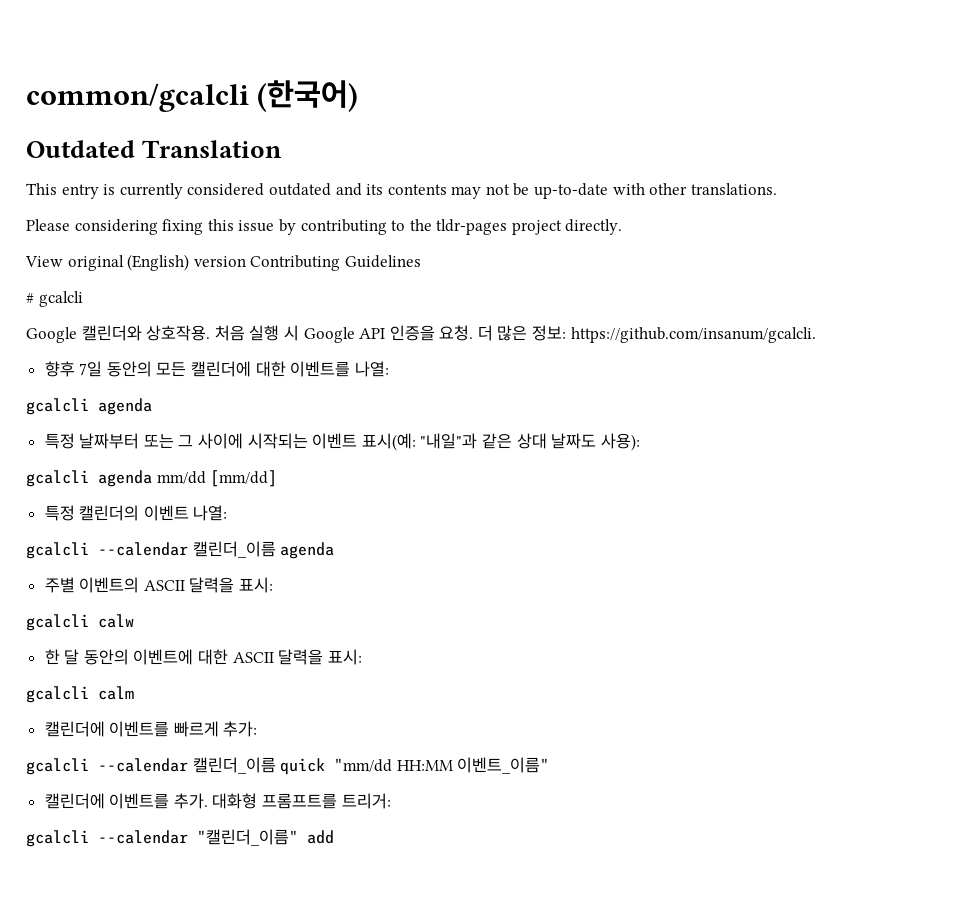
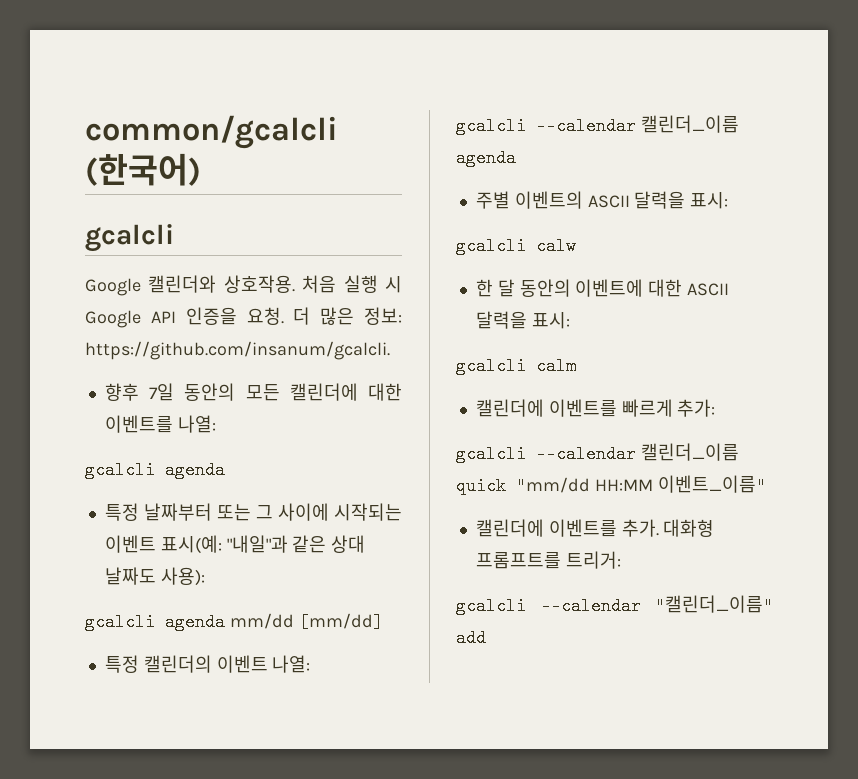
  common/gcalcli (한국어)
- Outdated Translation
- This entry is currently considered outdated and its contents may not be up-to-date with other translations.
- Please considering fixing this issue by contributing to the tldr-pages project directly.
- View original (English) version Contributing Guidelines
- # gcalcli
+ gcalcli

